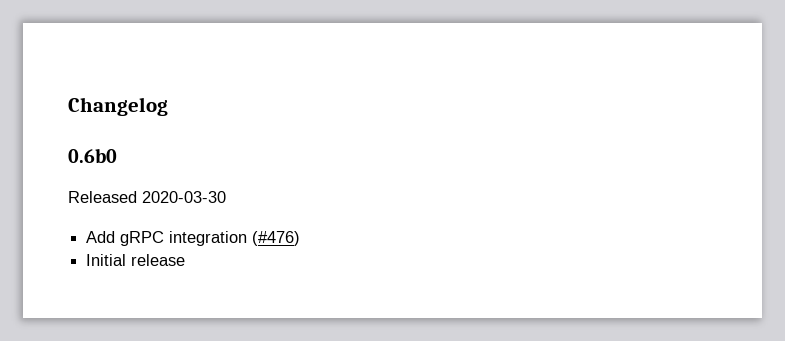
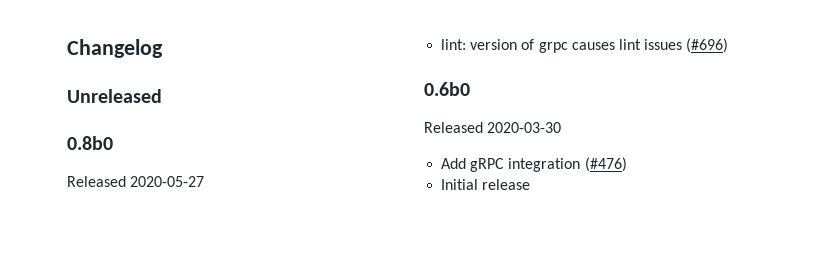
+ Unreleased
+ 0.8b0
+ Released 2020-05-27
+ lint: version of grpc causes lint issues (#696)

